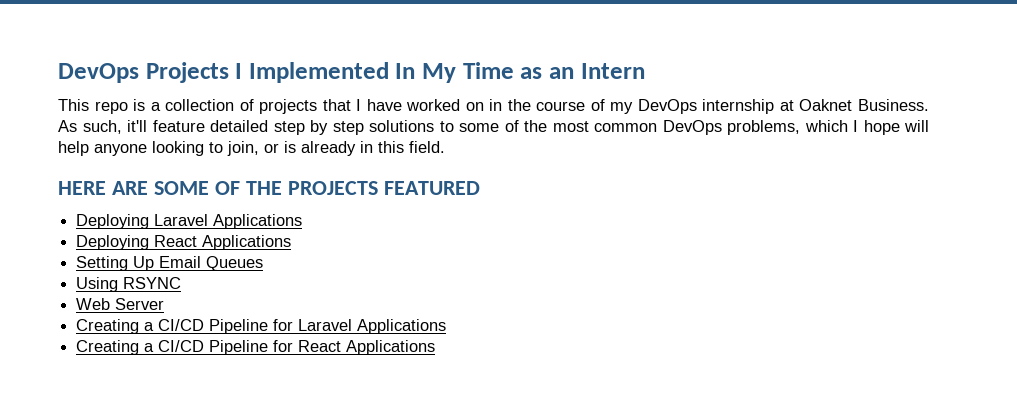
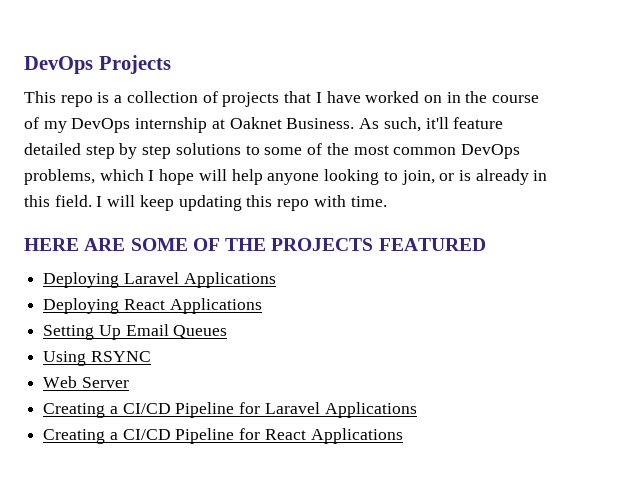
- DevOps Projects I Implemented In My Time as an Intern
+ DevOps Projects
+ I will keep updating this repo with time.

